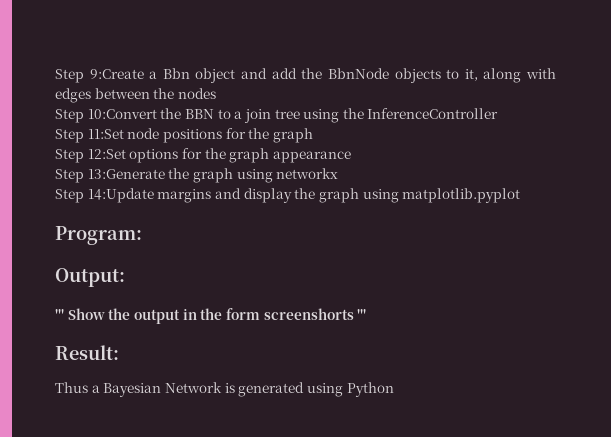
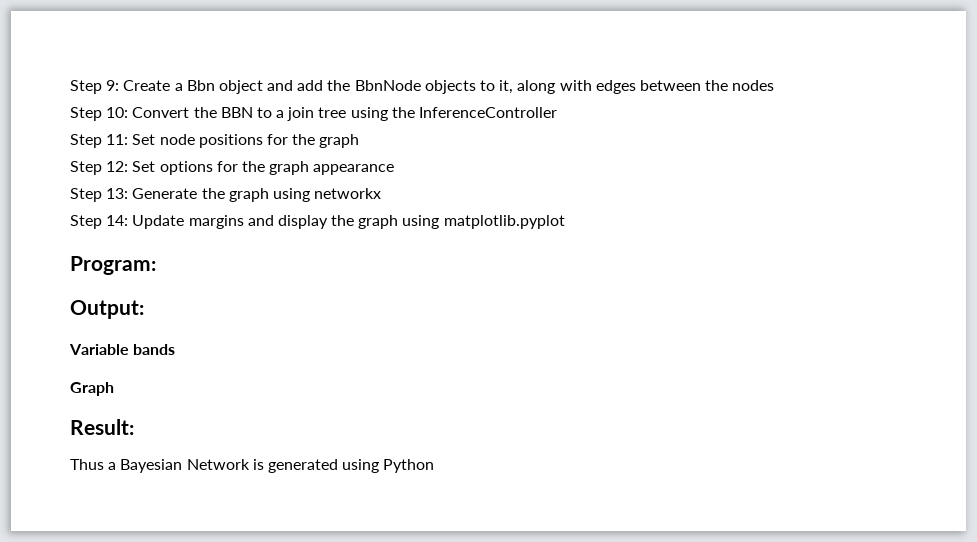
- Step 9:Create a Bbn object and add the BbnNode objects to it, along with edges between the nodes
+ Step 9: Create a Bbn object and add the BbnNode objects to it, along with edges between the nodes
- Step 10:Convert the BBN to a join tree using the InferenceController
+ Step 10: Convert the BBN to a join tree using the InferenceController
- Step 11:Set node positions for the graph
+ Step 11: Set node positions for the graph
- Step 12:Set options for the graph appearance
+ Step 12: Set options for the graph appearance
- Step 13:Generate the graph using networkx
+ Step 13: Generate the graph using networkx
- Step 14:Update margins and display the graph using matplotlib.pyplot
+ Step 14: Update margins and display the graph using matplotlib.pyplot
- ''' Show the output in the form screenshorts '''
+ Variable bands
+ Graph

